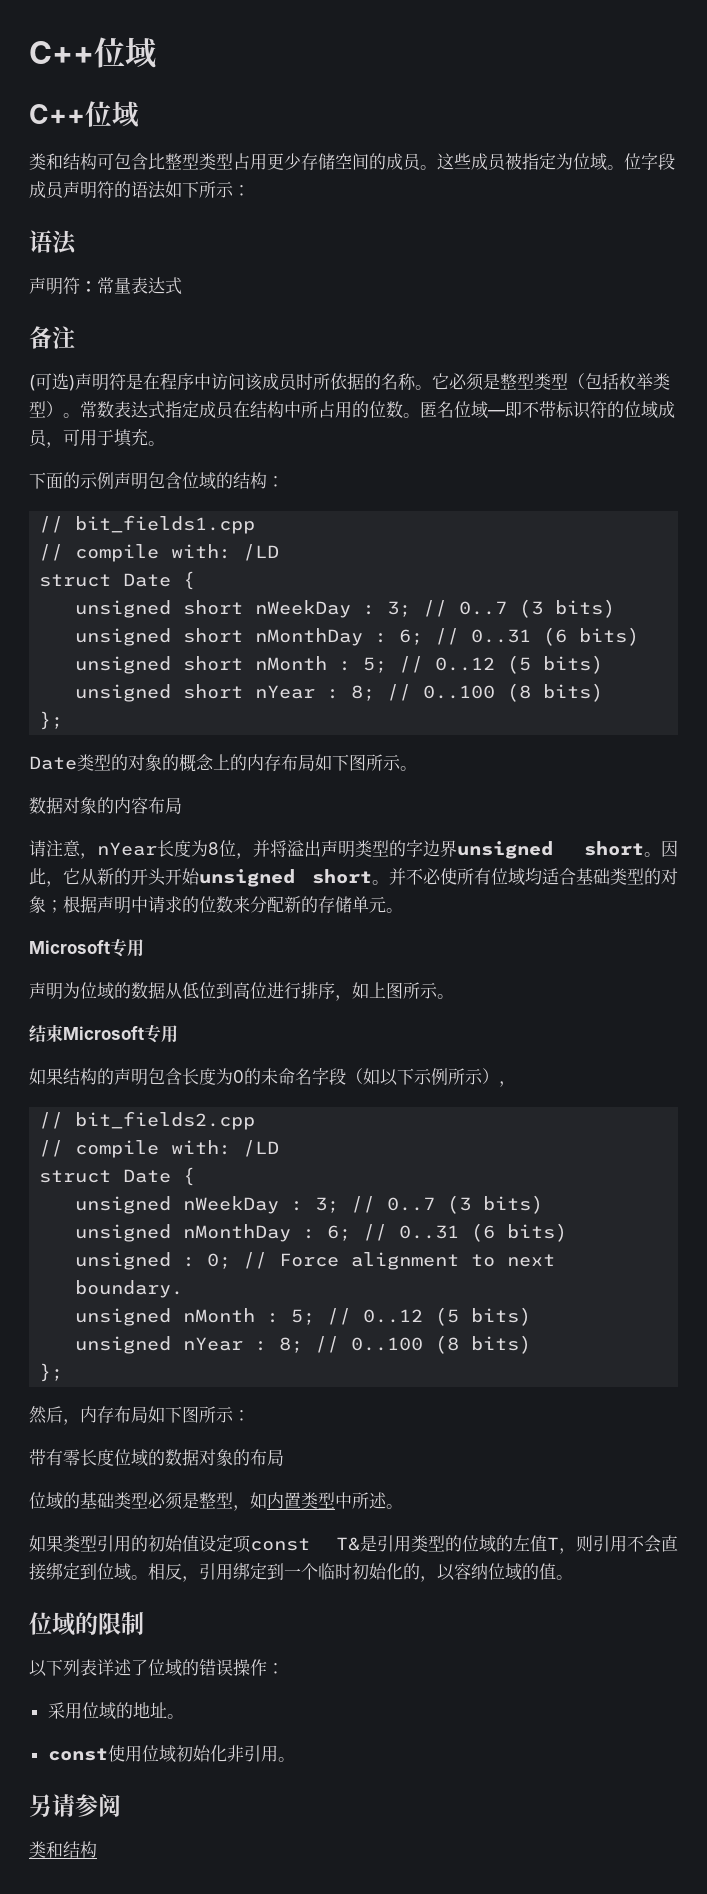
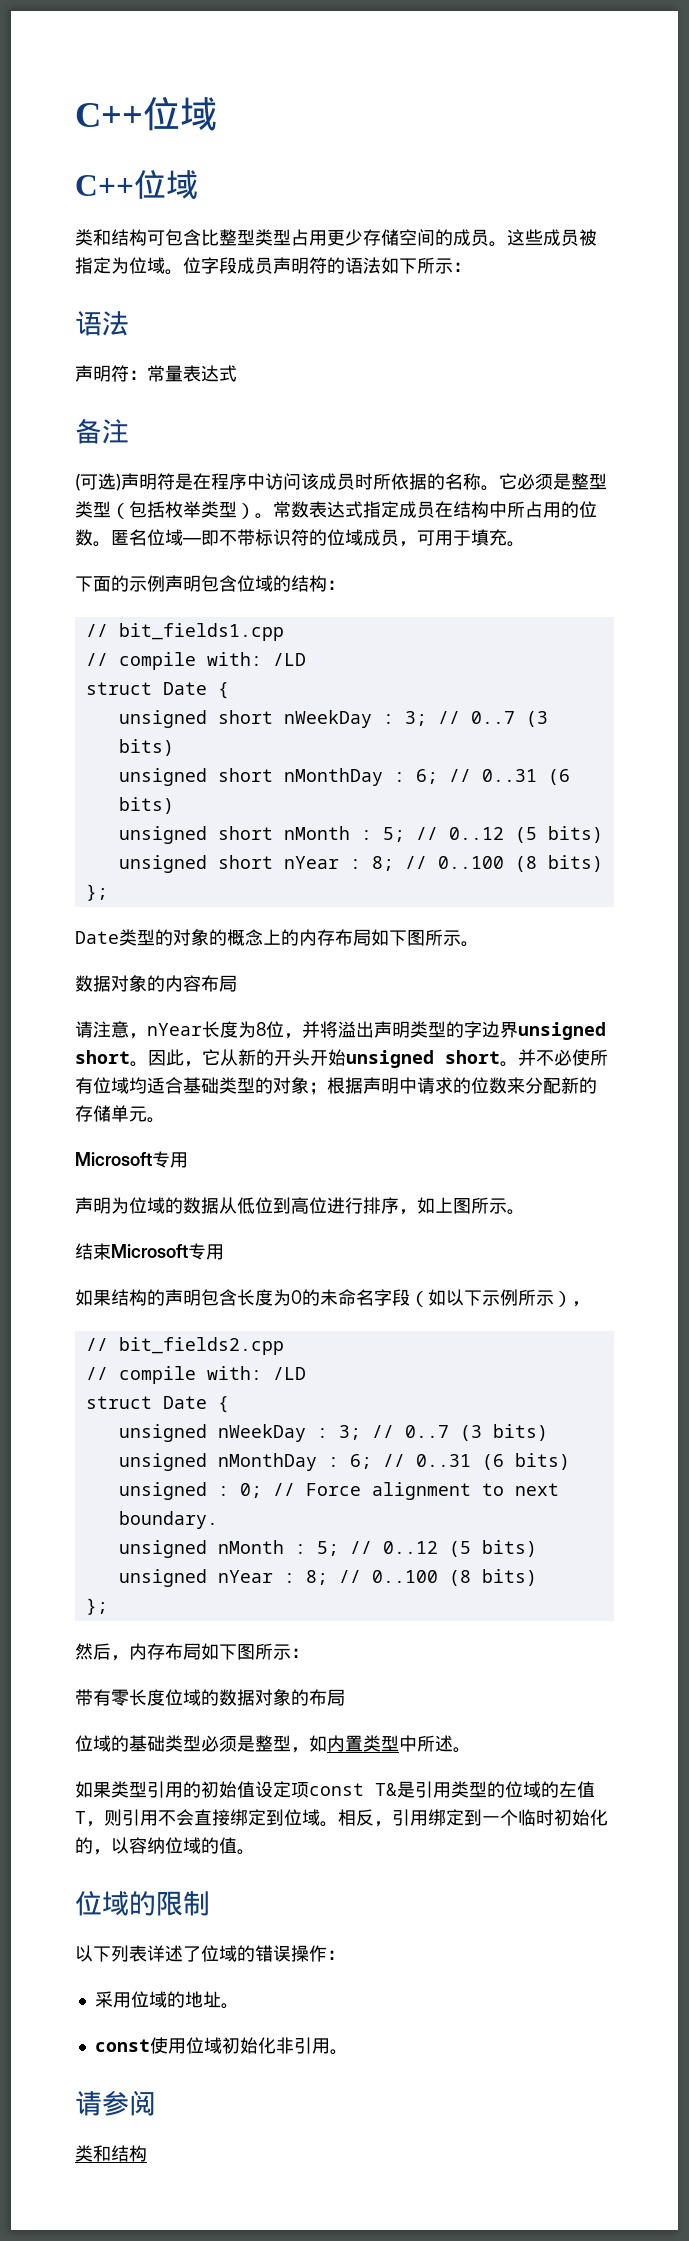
- 另请参阅
+ 请参阅

